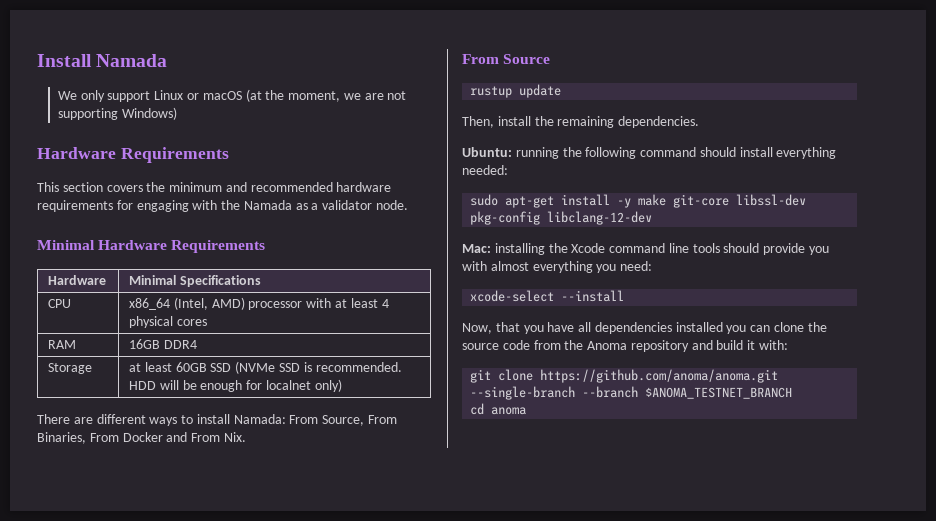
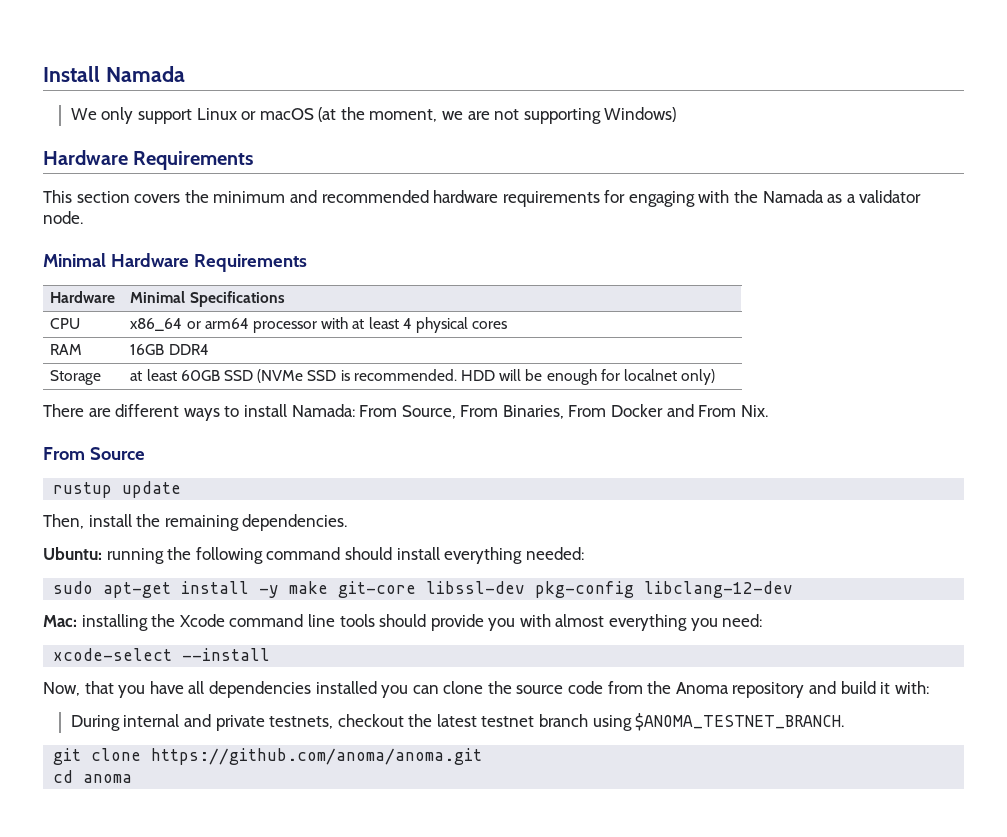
- CPU | x86_64 (Intel, AMD) processor with at least 4 physical cores
+ CPU | x86_64 or arm64 processor with at least 4 physical cores
+ During internal and private testnets, checkout the latest testnet branch using $ANOMA_TESTNET_BRANCH.
- git clone https://github.com/anoma/anoma.git --single-branch --branch $ANOMA_TESTNET_BRANCH
+ git clone https://github.com/anoma/anoma.git

